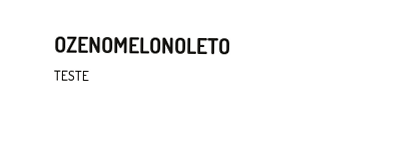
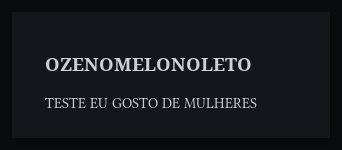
- TESTE
+ TESTE EU GOSTO DE MULHERES

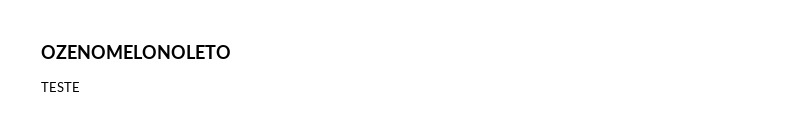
- TESTE EU GOSTO DE MULHERES
+ TESTE

